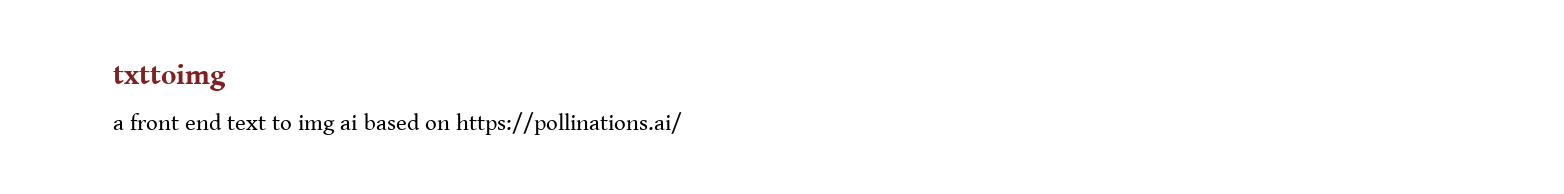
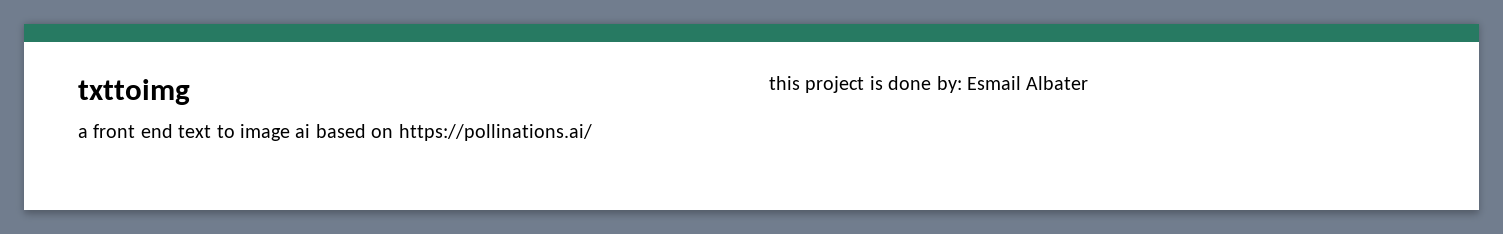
- a front end text to img ai based on https://pollinations.ai/
+ a front end text to image ai based on https://pollinations.ai/
+ this project is done by: Esmail Albater

